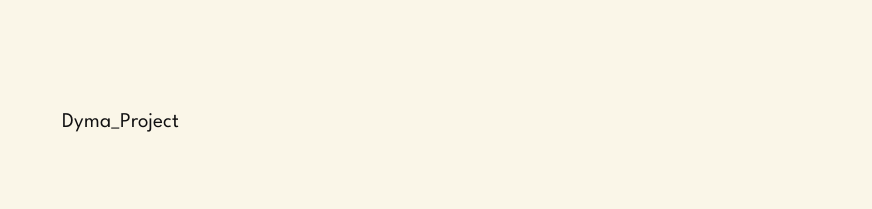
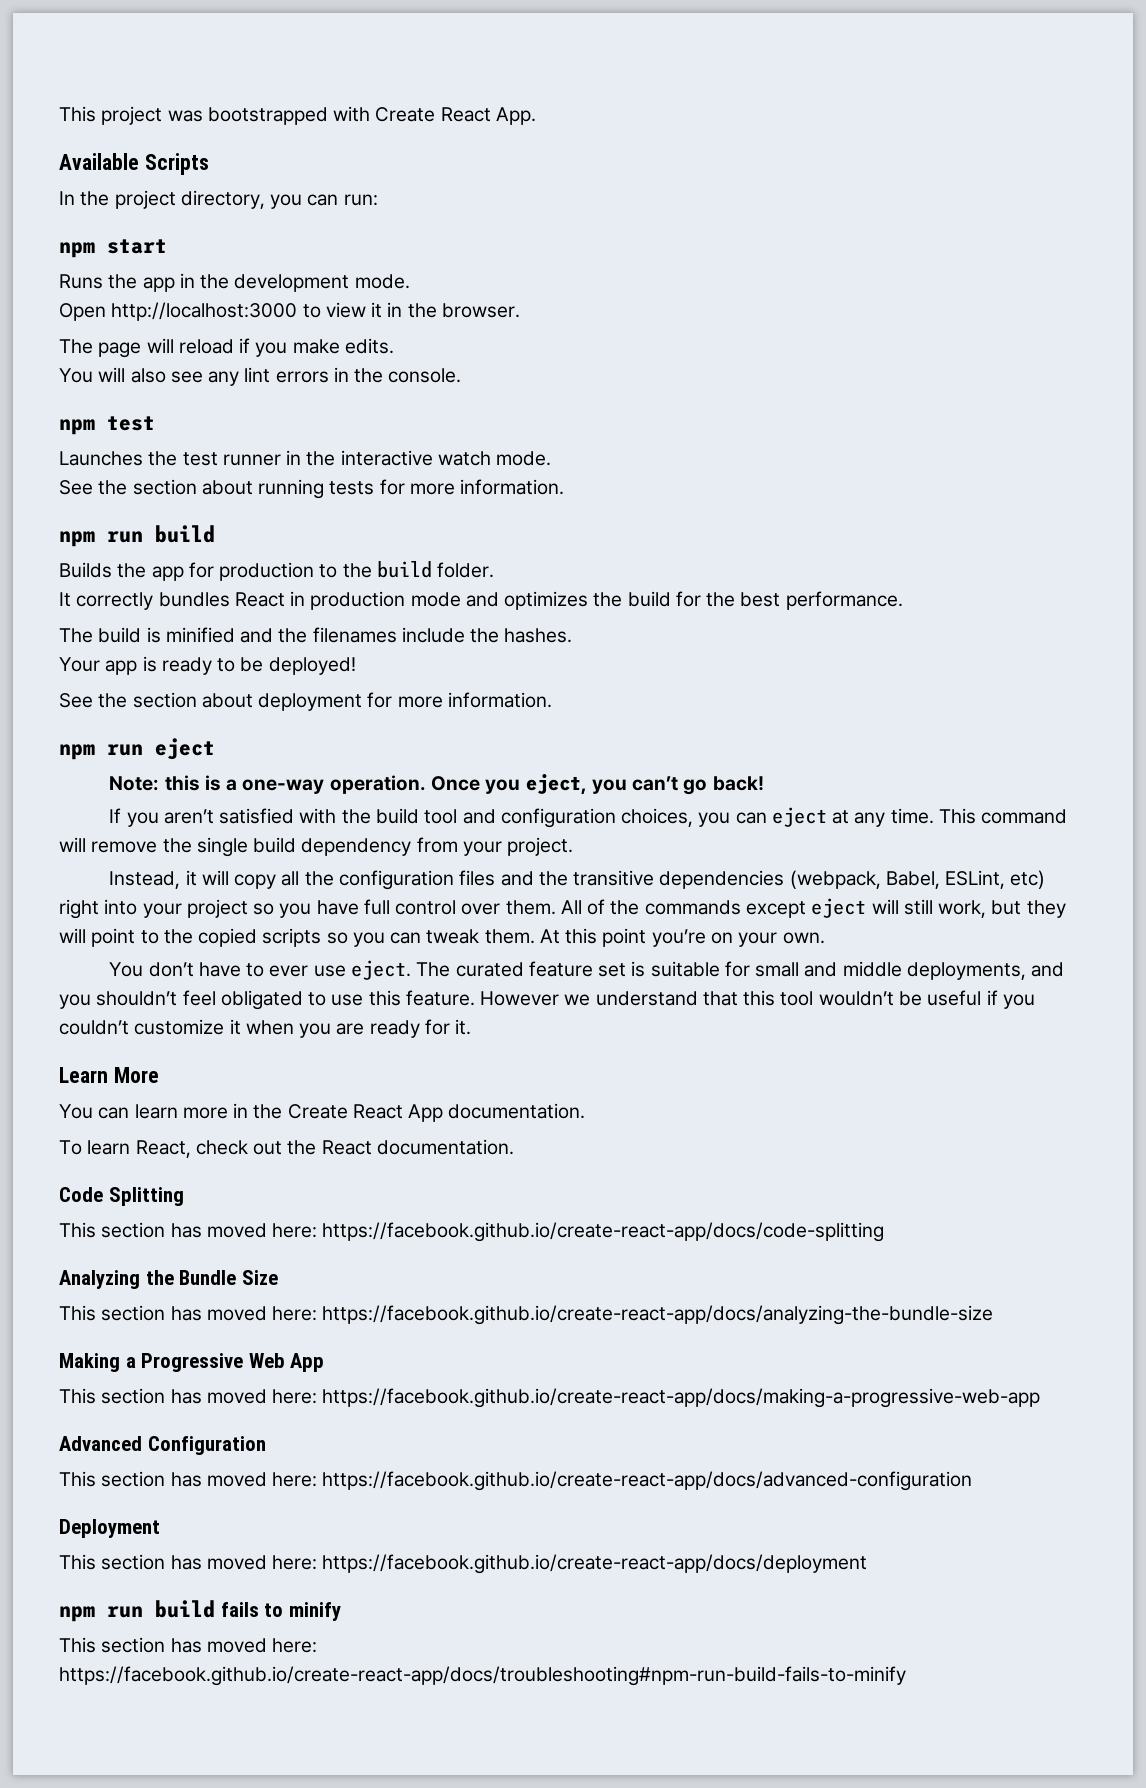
- Dyma_Project
+ This project was bootstrapped with Create React App.
+ Available Scripts
+ In the project directory, you can run:
+ npm start
+ Runs the app in the development mode.
+ Open http://localhost:3000 to view it in the browser.
+ The page will reload if you make edits.
+ You will also see any lint errors in the console.
+ npm test
+ Launches the test runner in the interactive watch mode.
+ See the section about running tests for more information.
+ npm run build
+ Builds the app for production to the build folder.
+ It correctly bundles React in production mode and optimizes the build for the best performance.
+ The build is minified and the filenames include the hashes.
+ Your app is ready to be deployed!
+ See the section about deployment for more information.
+ npm run eject
+ Note: this is a one-way operation. Once you eject, you can’t go back!
+ If you aren’t satisfied with the build tool and configuration choices, you can eject at any time. This command will remove the single build dependency from your project.
+ Instead, it will copy all the configuration files and the transitive dependencies (webpack, Babel, ESLint, etc) right into your project so you have full control over them. All of the commands except eject will still work, but they will point to the copied scripts so you can tweak them. At this point you’re on your own.
+ You don’t have to ever use eject. The curated feature set is suitable for small and middle deployments, and you shouldn’t feel obligated to use this feature. However we understand that this tool wouldn’t be useful if you couldn’t customize it when you are ready for it.
+ Learn More
+ You can learn more in the Create React App documentation.
+ To learn React, check out the React documentation.
+ Code Splitting
+ This section has moved here: https://facebook.github.io/create-react-app/docs/code-splitting
+ Analyzing the Bundle Size
+ This section has moved here: https://facebook.github.io/create-react-app/docs/analyzing-the-bundle-size
+ Making a Progressive Web App
+ This section has moved here: https://facebook.github.io/create-react-app/docs/making-a-progressive-web-app
+ Advanced Configuration
+ This section has moved here: https://facebook.github.io/create-react-app/docs/advanced-configuration
+ Deployment
+ This section has moved here: https://facebook.github.io/create-react-app/docs/deployment
+ npm run build fails to minify
+ This section has moved here: https://facebook.github.io/create-react-app/docs/troubleshooting#npm-run-build-fails-to-minify

